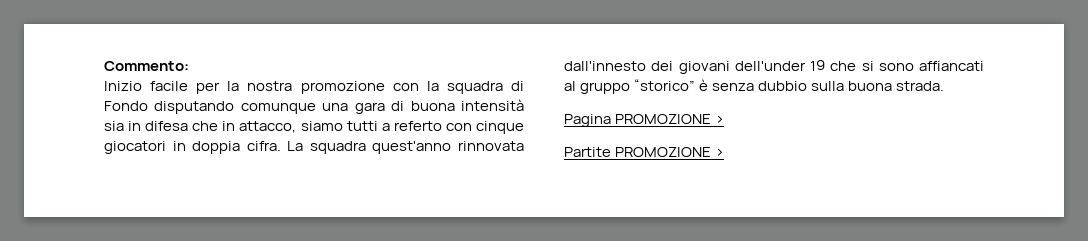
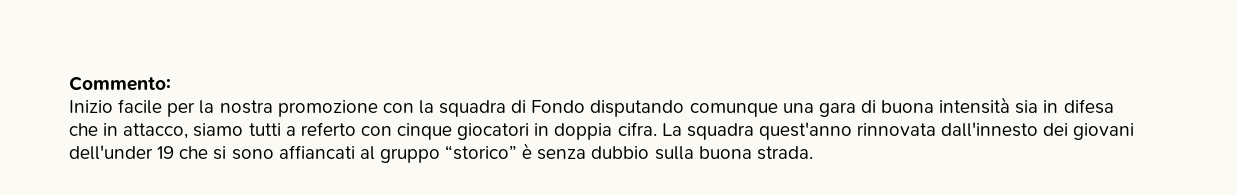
- Pagina PROMOZIONE >
- Partite PROMOZIONE >

